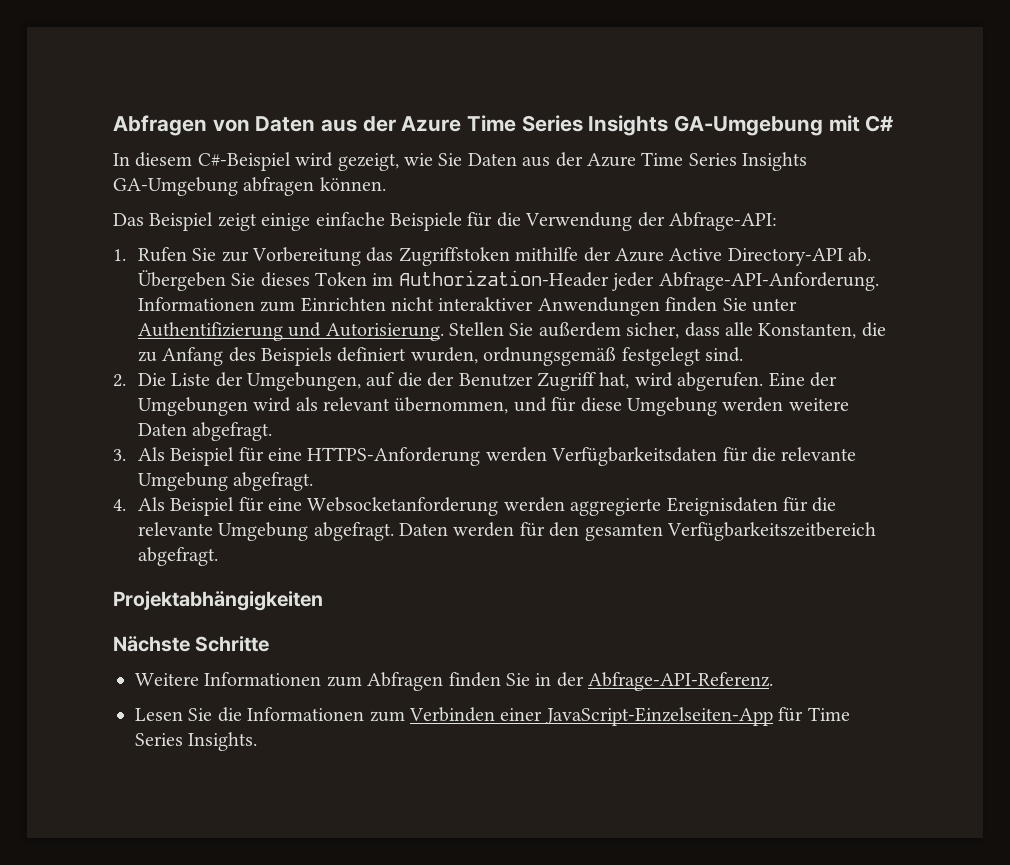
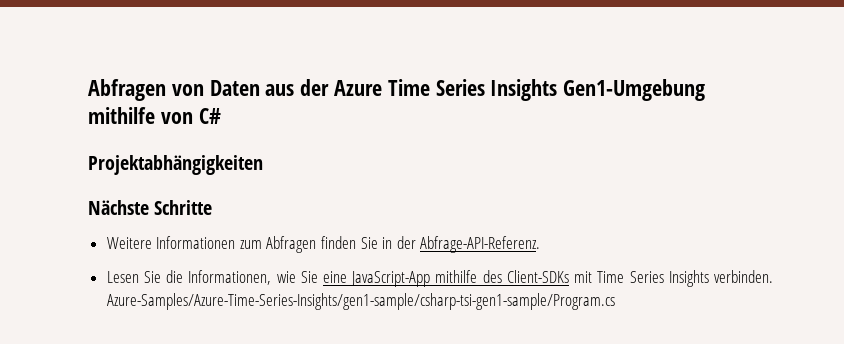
- Abfragen von Daten aus der Azure Time Series Insights GA-Umgebung mit C#
- In diesem C#-Beispiel wird gezeigt, wie Sie Daten aus der Azure Time Series Insights GA-Umgebung abfragen können.
- Das Beispiel zeigt einige einfache Beispiele für die Verwendung der Abfrage-API:
- 1. Rufen Sie zur Vorbereitung das Zugriffstoken mithilfe der Azure Active Directory-API ab. Übergeben Sie dieses Token im Authorization-Header jeder Abfrage-API-Anforderung. Informationen zum Einrichten nicht interaktiver Anwendungen finden Sie unter Authentifizierung und Autorisierung. Stellen Sie außerdem sicher, dass alle Konstanten, die zu Anfang des Beispiels definiert wurden, ordnungsgemäß festgelegt sind.
- 2. Die Liste der Umgebungen, auf die der Benutzer Zugriff hat, wird abgerufen. Eine der Umgebungen wird als relevant übernommen, und für diese Umgebung werden weitere Daten abgefragt.
- 3. Als Beispiel für eine HTTPS-Anforderung werden Verfügbarkeitsdaten für die relevante Umgebung abgefragt.
- 4. Als Beispiel für eine Websocketanforderung werden aggregierte Ereignisdaten für die relevante Umgebung abgefragt. Daten werden für den gesamten Verfügbarkeitszeitbereich abgefragt.
+ Abfragen von Daten aus der Azure Time Series Insights Gen1-Umgebung mithilfe von C#
- Lesen Sie die Informationen zum Verbinden einer JavaScript-Einzelseiten-App für Time Series Insights.
+ Lesen Sie die Informationen, wie Sie eine JavaScript-App mithilfe des Client-SDKs mit Time Series Insights verbinden. Azure-Samples/Azure-Time-Series-Insights/gen1-sample/csharp-tsi-gen1-sample/Program.cs

